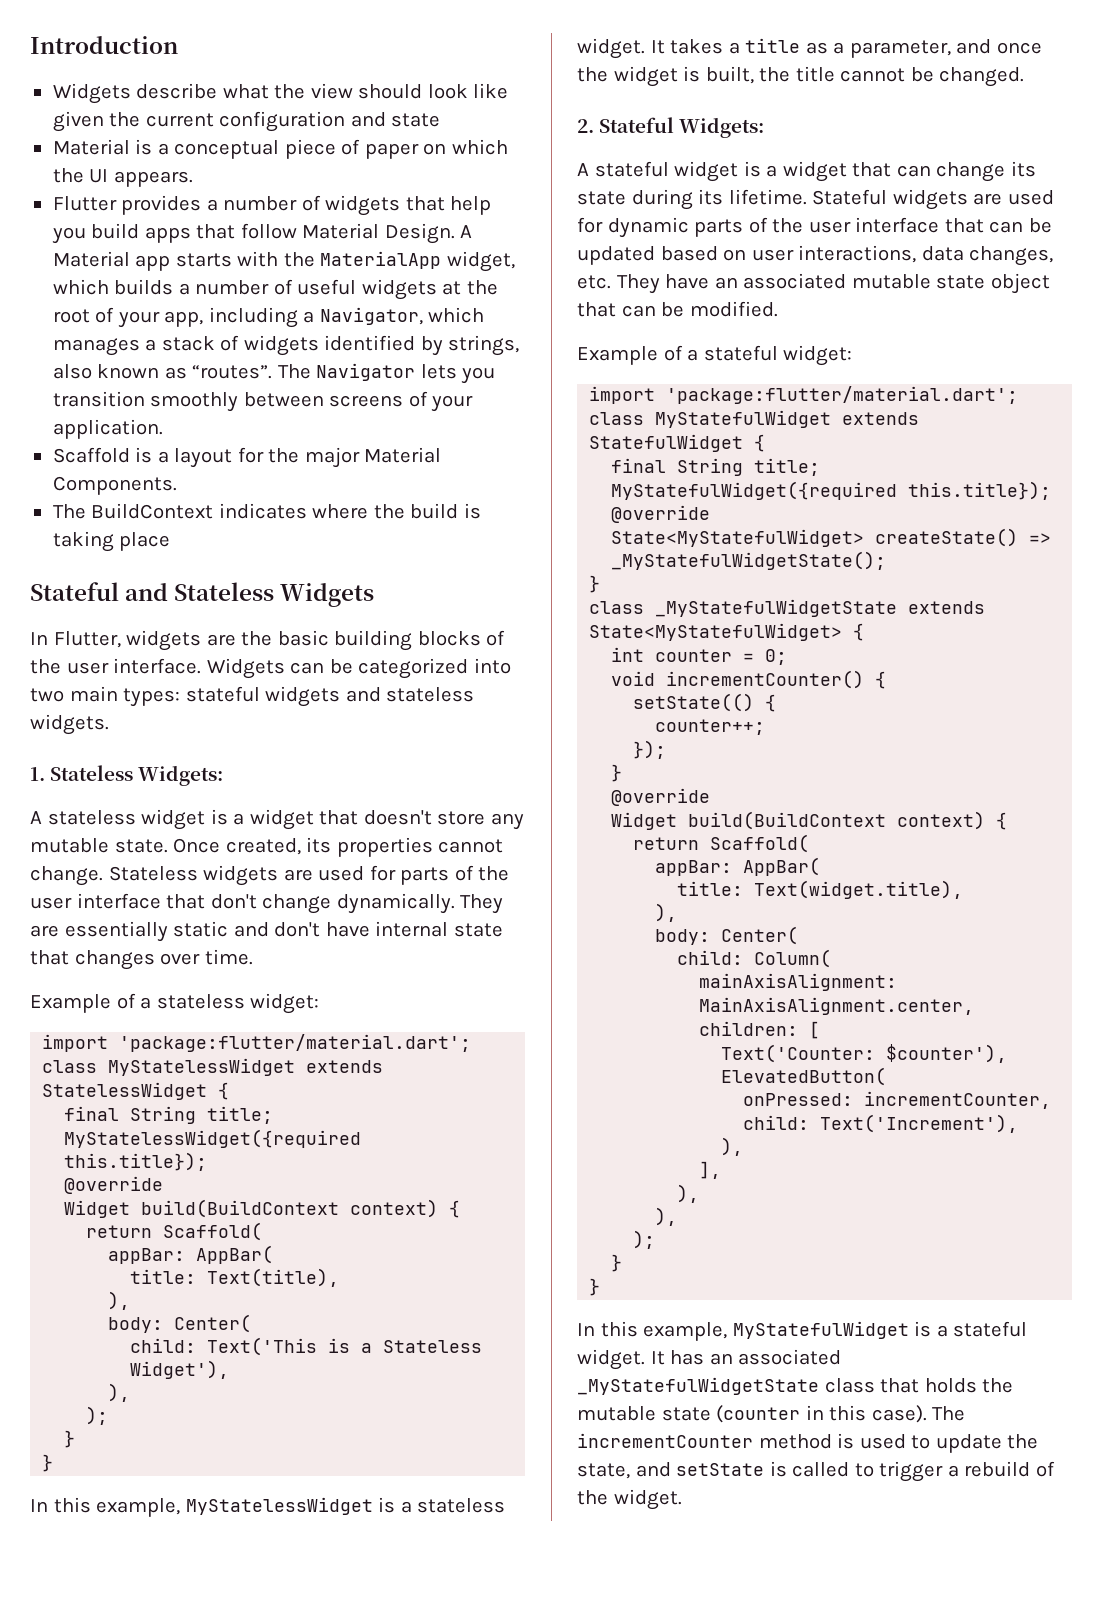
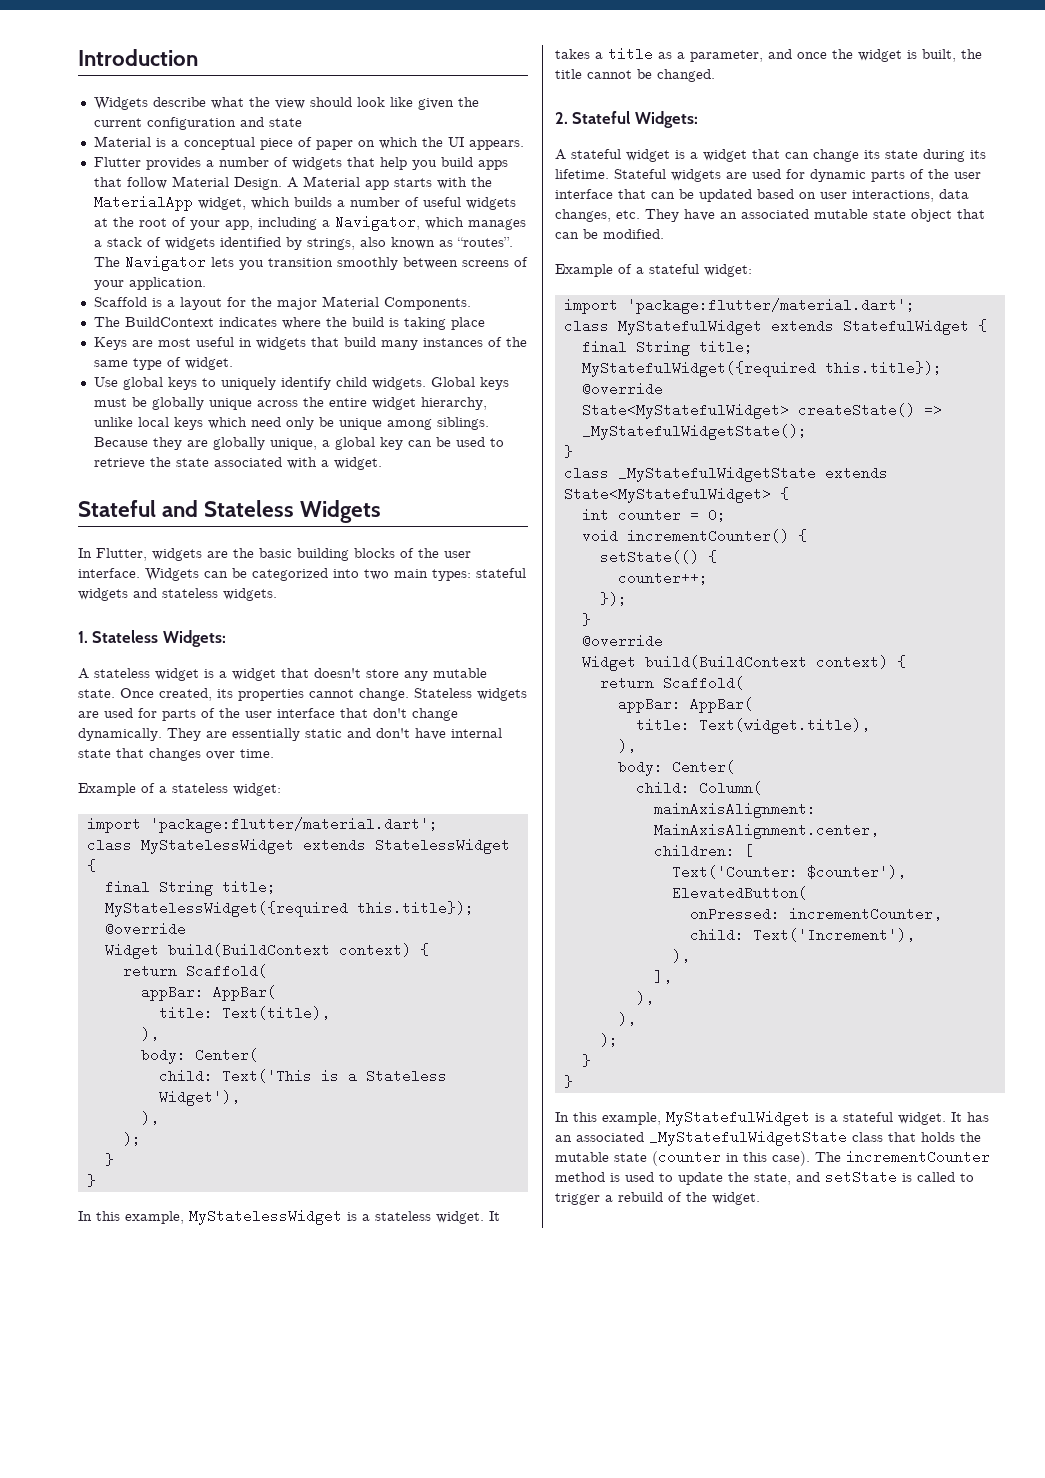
+ Keys are most useful in widgets that build many instances of the same type of widget.
+ Use global keys to uniquely identify child widgets. Global keys must be globally unique across the entire widget hierarchy, unlike local keys which need only be unique among siblings. Because they are globally unique, a global key can be used to retrieve the state associated with a widget.

